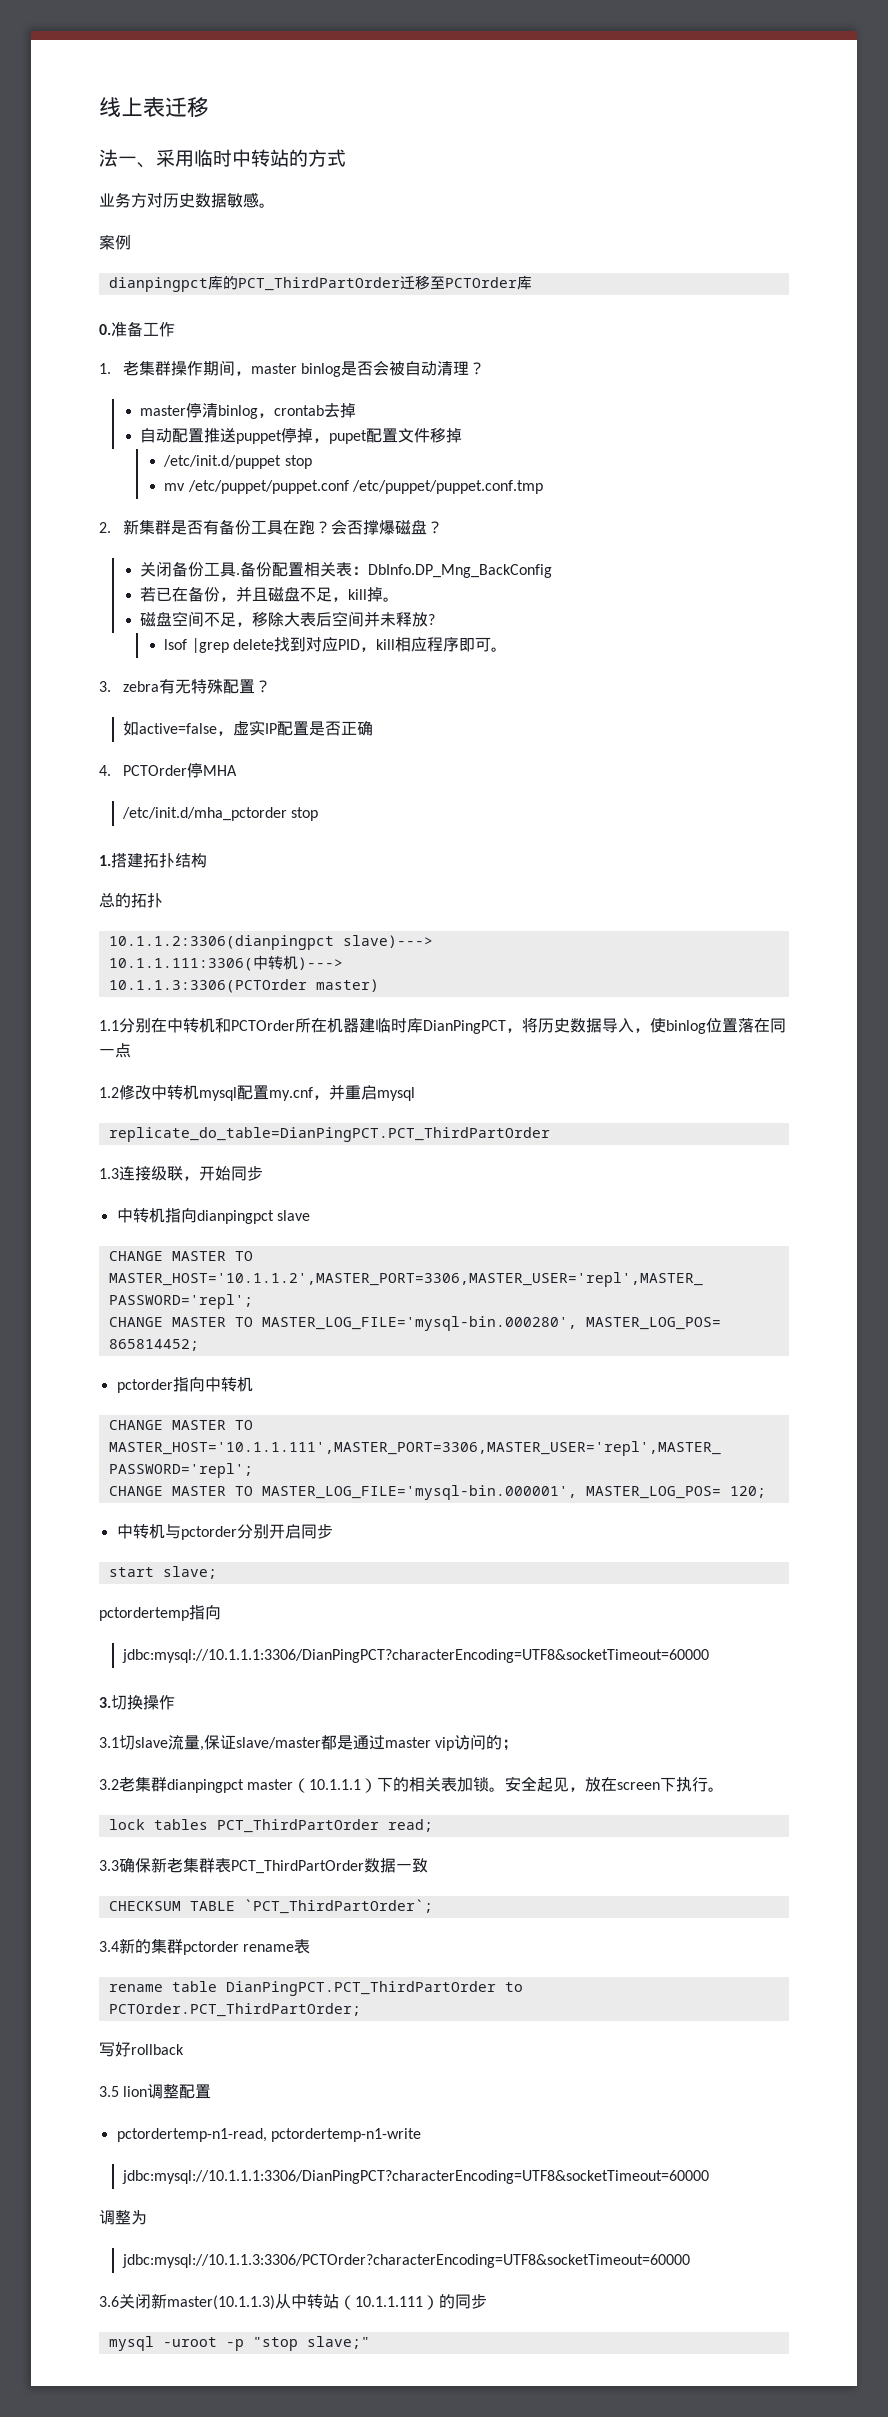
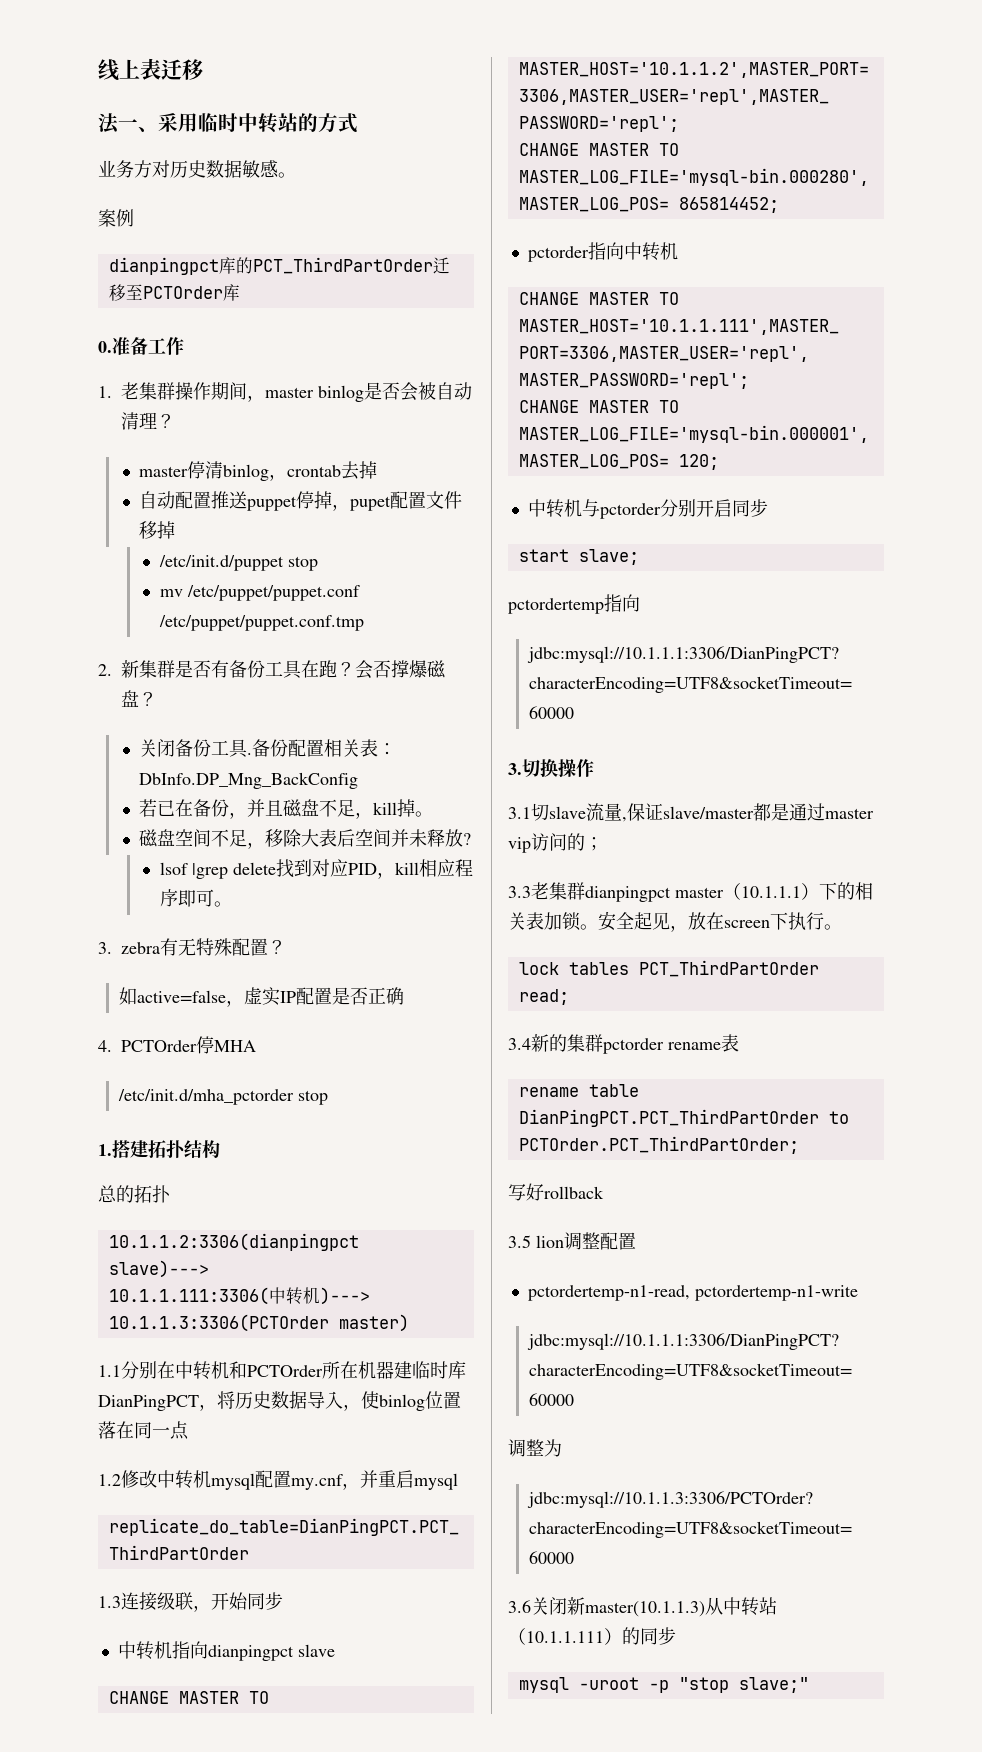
- 3.2老集群dianpingpct master（10.1.1.1）下的相关表加锁。
+ 3.3老集群dianpingpct master（10.1.1.1）下的相关表加锁。
- 3.3确保新老集群表PCT_ThirdPartOrder数据一致
- CHECKSUM TABLE `PCT_ThirdPartOrder`;

